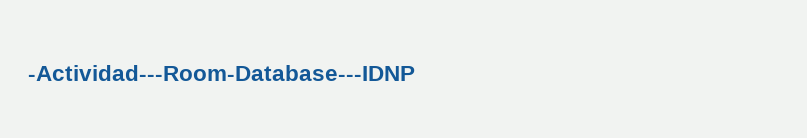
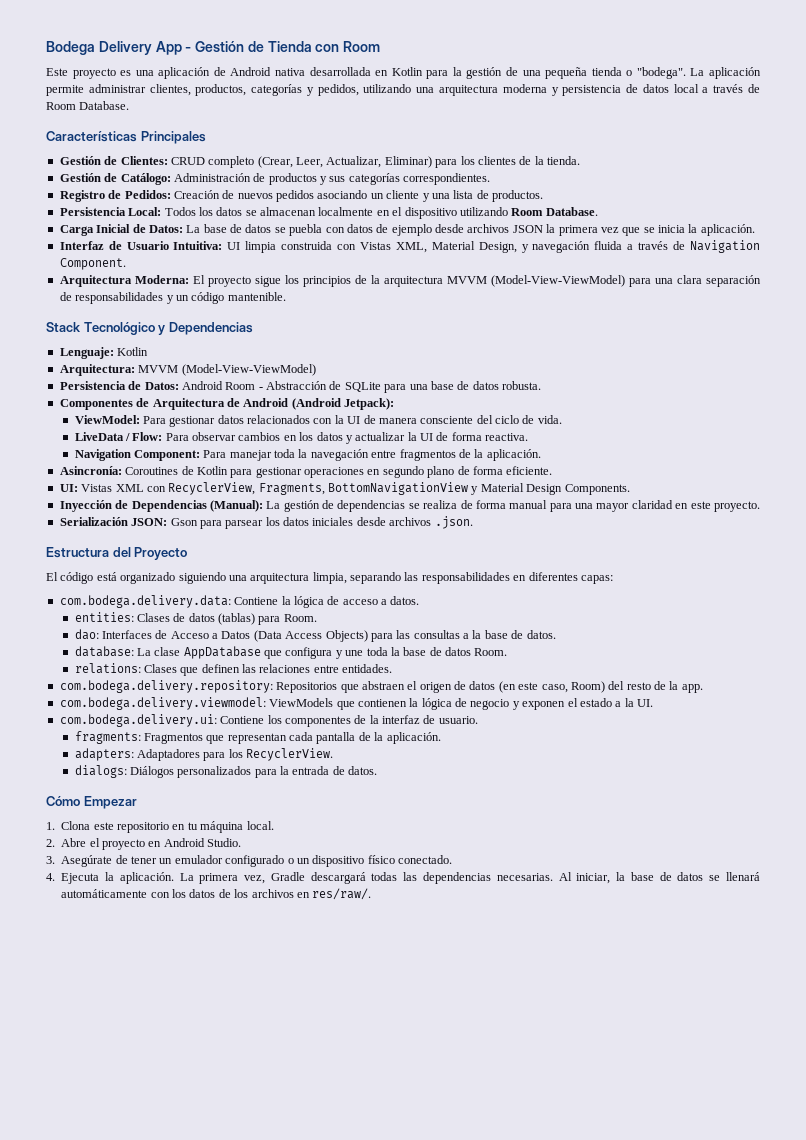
- -Actividad---Room-Database---IDNP
+ Bodega Delivery App - Gestión de Tienda con Room
+ Este proyecto es una aplicación de Android nativa desarrollada en Kotlin para la gestión de una pequeña tienda o "bodega". La aplicación permite administrar clientes, productos, categorías y pedidos, utilizando una arquitectura moderna y persistencia de datos local a través de Room Database.
+ Características Principales
+ Gestión de Clientes: CRUD completo (Crear, Leer, Actualizar, Eliminar) para los clientes de la tienda.
+ Gestión de Catálogo: Administración de productos y sus categorías correspondientes.
+ Registro de Pedidos: Creación de nuevos pedidos asociando un cliente y una lista de productos.
+ Persistencia Local: Todos los datos se almacenan localmente en el dispositivo utilizando Room Database.
+ Carga Inicial de Datos: La base de datos se puebla con datos de ejemplo desde archivos JSON la primera vez que se inicia la aplicación.
+ Interfaz de Usuario Intuitiva: UI limpia construida con Vistas XML, Material Design, y navegación fluida a través de Navigation Component.
+ Arquitectura Moderna: El proyecto sigue los principios de la arquitectura MVVM (Model-View-ViewModel) para una clara separación de responsabilidades y un código mantenible.
+ Stack Tecnológico y Dependencias
+ Lenguaje: Kotlin
+ Arquitectura: MVVM (Model-View-ViewModel)
+ Persistencia de Datos: Android Room - Abstracción de SQLite para una base de datos robusta.
+ Componentes de Arquitectura de Android (Android Jetpack):
+ ViewModel: Para gestionar datos relacionados con la UI de manera consciente del ciclo de vida.
+ LiveData / Flow: Para observar cambios en los datos y actualizar la UI de forma reactiva.
+ Navigation Component: Para manejar toda la navegación entre fragmentos de la aplicación.
+ Asincronía: Coroutines de Kotlin para gestionar operaciones en segundo plano de forma eficiente.
+ UI: Vistas XML con RecyclerView, Fragments, BottomNavigationView y Material Design Components.
+ Inyección de Dependencias (Manual): La gestión de dependencias se realiza de forma manual para una mayor claridad en este proyecto.
+ Serialización JSON: Gson para parsear los datos iniciales desde archivos .json.
+ Estructura del Proyecto
+ El código está organizado siguiendo una arquitectura limpia, separando las responsabilidades en diferentes capas:
+ com.bodega.delivery.data: Contiene la lógica de acceso a datos.
+ entities: Clases de datos (tablas) para Room.
+ dao: Interfaces de Acceso a Datos (Data Access Objects) para las consultas a la base de datos.
+ database: La clase AppDatabase que configura y une toda la base de datos Room.
+ relations: Clases que definen las relaciones entre entidades.
+ com.bodega.delivery.repository: Repositorios que abstraen el origen de datos (en este caso, Room) del resto de la app.
+ com.bodega.delivery.viewmodel: ViewModels que contienen la lógica de negocio y exponen el estado a la UI.
+ com.bodega.delivery.ui: Contiene los componentes de la interfaz de usuario.
+ fragments: Fragmentos que representan cada pantalla de la aplicación.
+ adapters: Adaptadores para los RecyclerView.
+ dialogs: Diálogos personalizados para la entrada de datos.
+ Cómo Empezar
+ 1. Clona este repositorio en tu máquina local.
+ 2. Abre el proyecto en Android Studio.
+ 3. Asegúrate de tener un emulador configurado o un dispositivo físico conectado.
+ 4. Ejecuta la aplicación. La primera vez, Gradle descargará todas las dependencias necesarias. Al iniciar, la base de datos se llenará automáticamente con los datos de los archivos en res/raw/.

